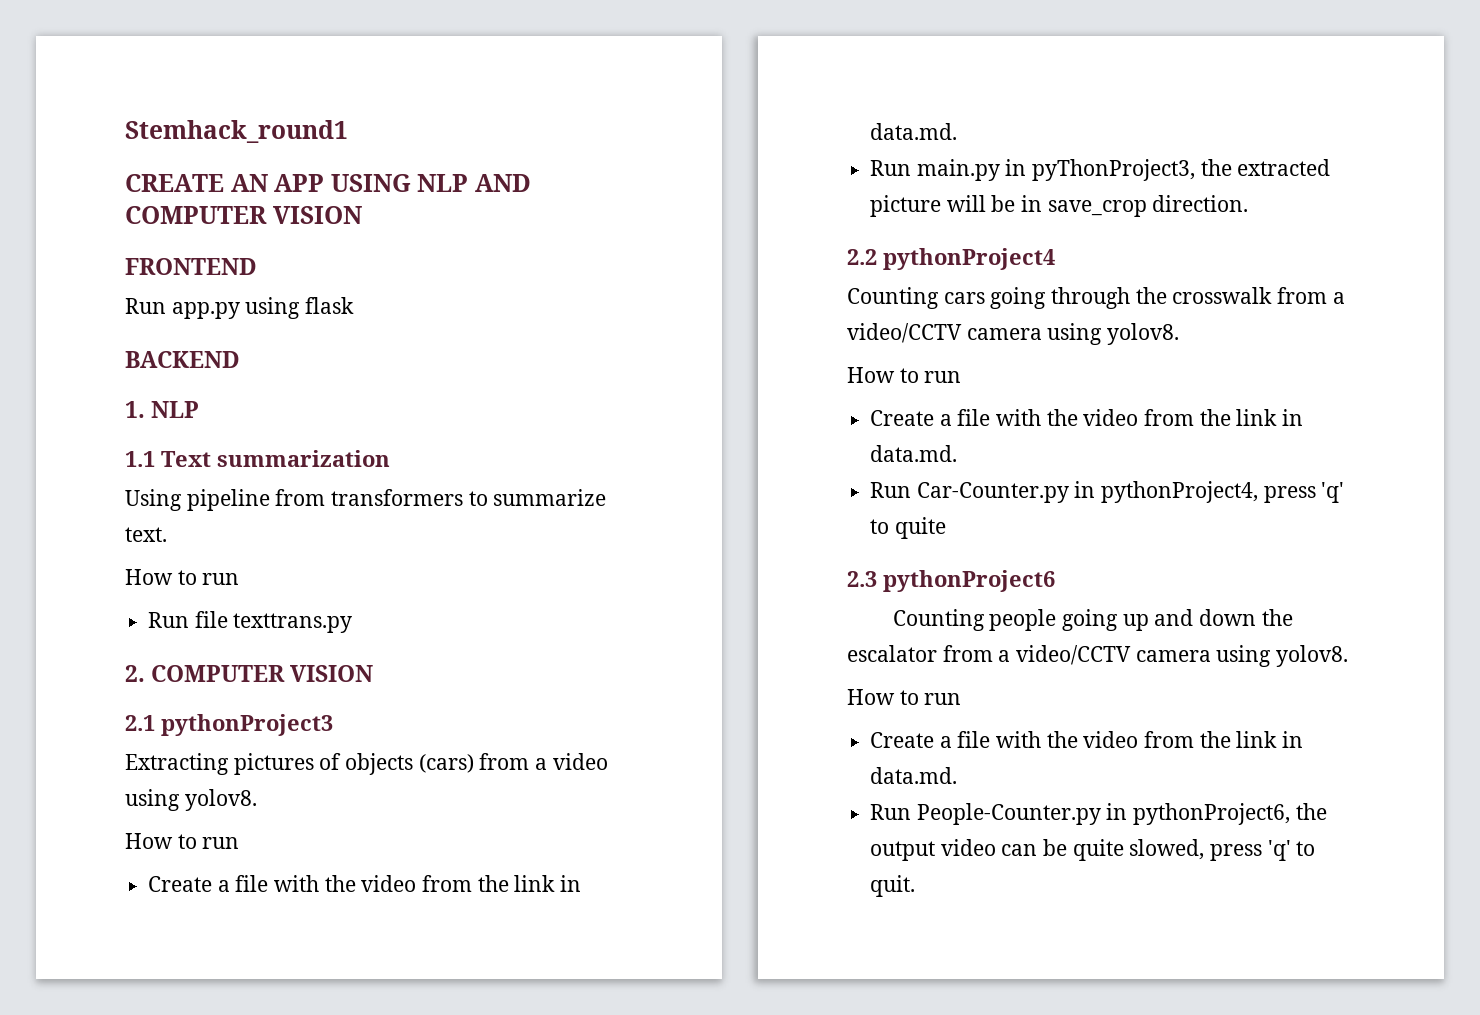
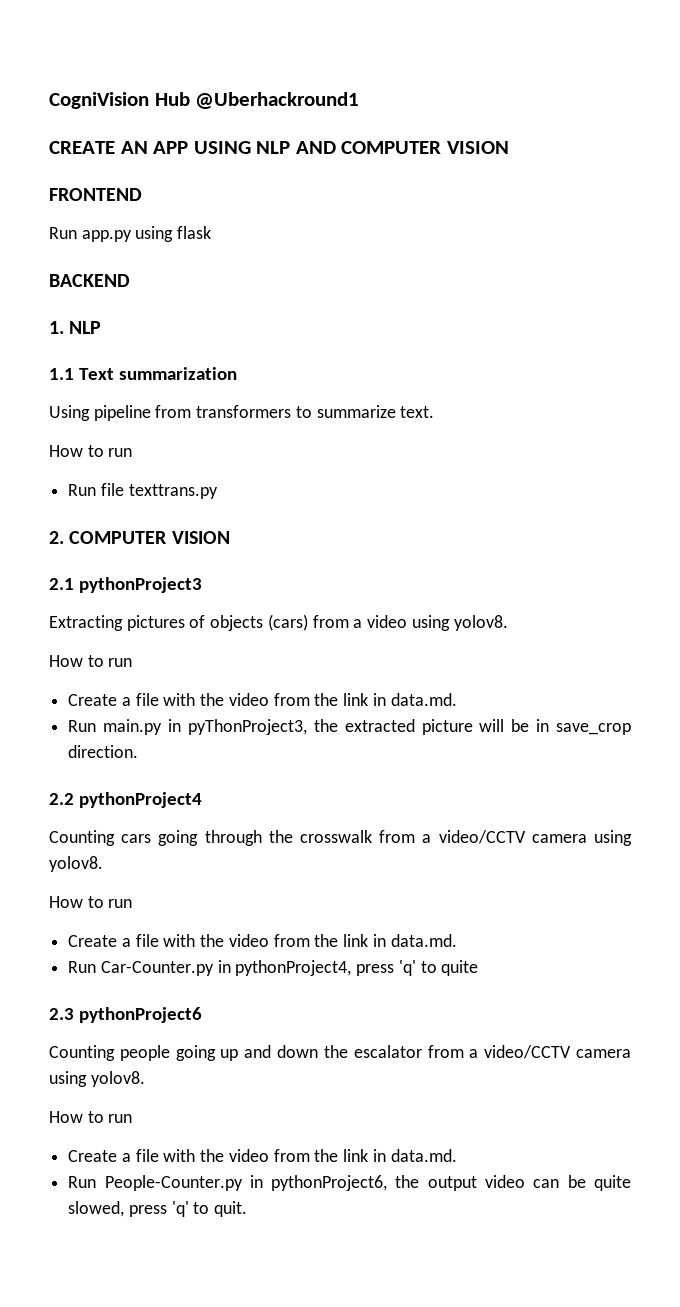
- Stemhack_round1
+ CogniVision Hub @Uberhackround1

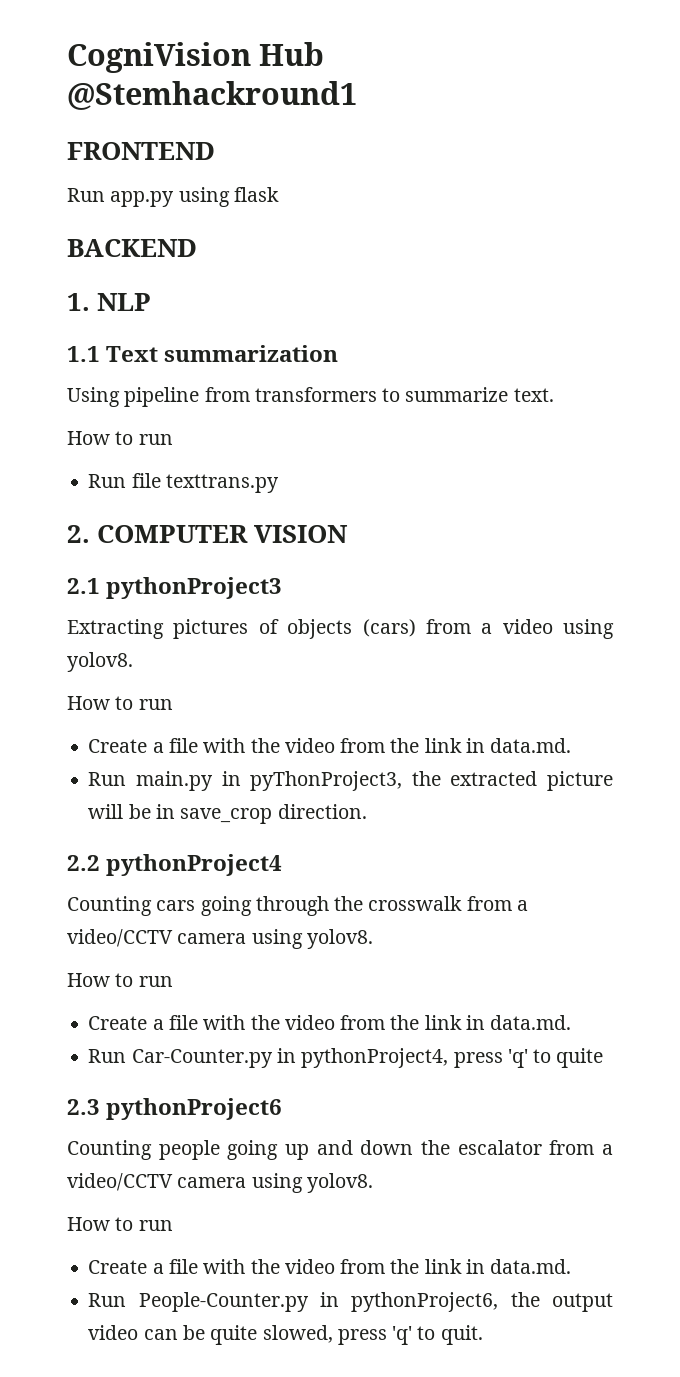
- CogniVision Hub @Uberhackround1
- CREATE AN APP USING NLP AND COMPUTER VISION
+ CogniVision Hub @Stemhackround1

